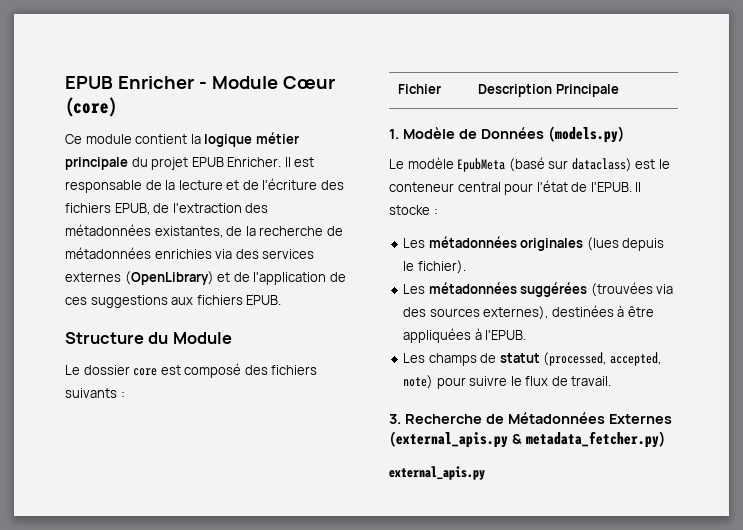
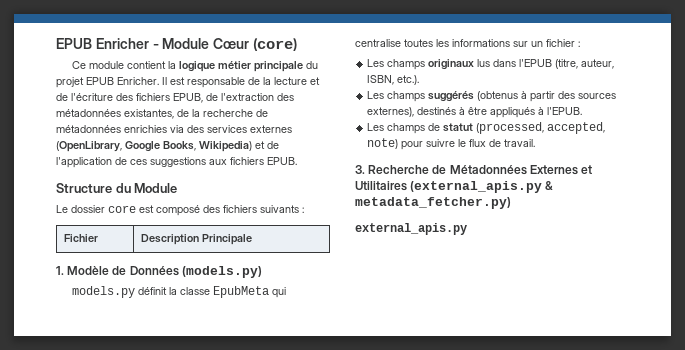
- Il est responsable de la lecture et de l'écriture des fichiers EPUB, de l'extraction des métadonnées existantes, de la recherche de métadonnées enrichies via des services externes (OpenLibrary) et de l'application de ces suggestions aux fichiers EPUB.
+ Il est responsable de la lecture et de l'écriture des fichiers EPUB, de l'extraction des métadonnées existantes, de la recherche de métadonnées enrichies via des services externes (OpenLibrary, Google Books, Wikipedia) et de l'application de ces suggestions aux fichiers EPUB.
- Le modèle EpubMeta (basé sur dataclass) est le conteneur central pour l'état de l'EPUB. Il stocke :
- Les métadonnées originales (lues depuis le fichier).
- Les métadonnées suggérées (trouvées via des sources externes), destinées à être appliquées à l'EPUB.
+ models.py définit la classe EpubMeta qui centralise toutes les informations sur un fichier :
+ Les champs originaux lus dans l'EPUB (titre, auteur, ISBN, etc.).
+ Les champs suggérés (obtenus à partir des sources externes), destinés à être appliqués à l'EPUB.
- 3. Recherche de Métadonnées Externes (external_apis.py & metadata_fetcher.py)
+ 3. Recherche de Métadonnées Externes et Utilitaires (external_apis.py & metadata_fetcher.py)

